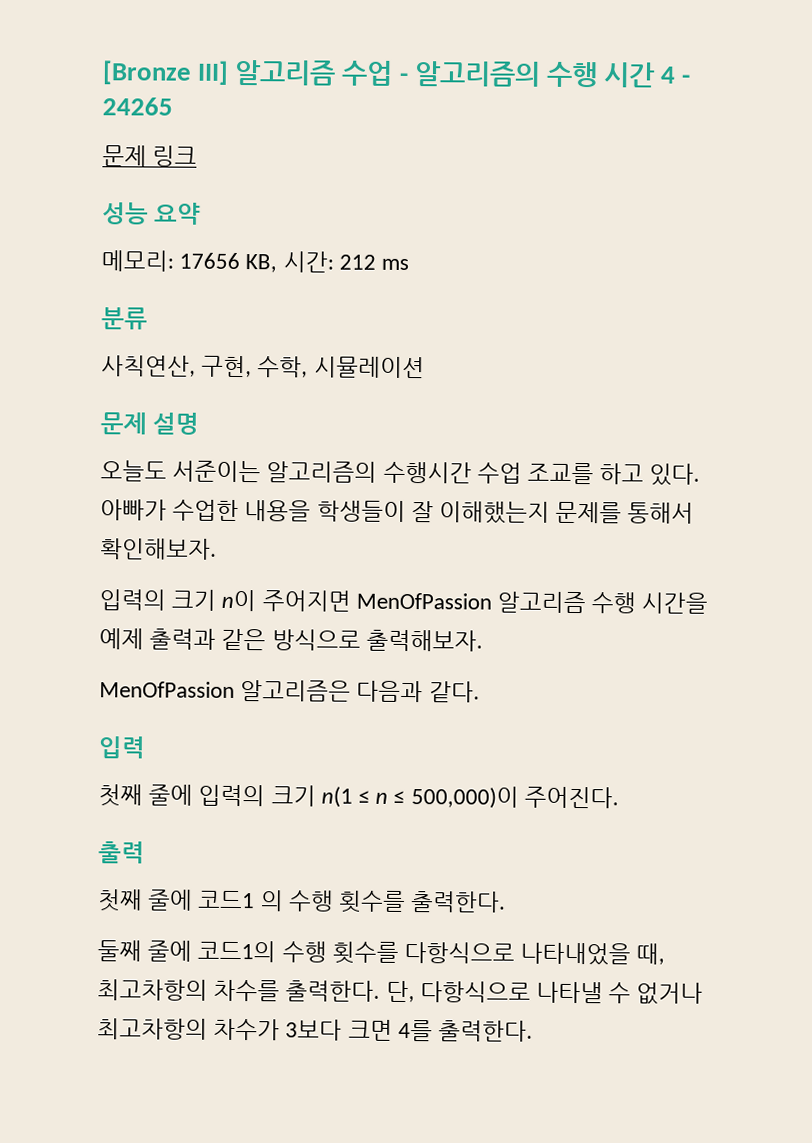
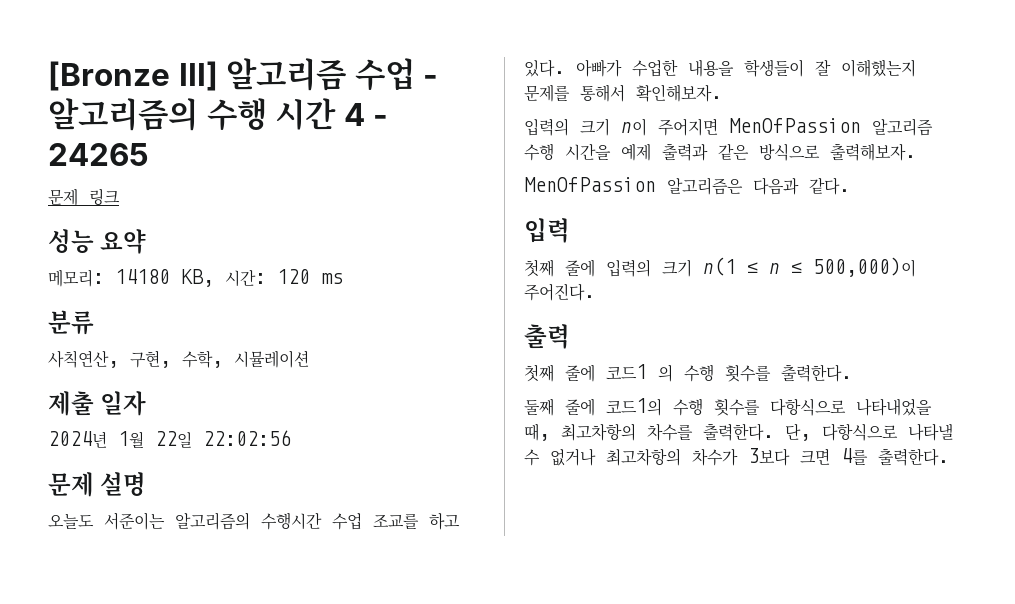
- 메모리: 17656 KB, 시간: 212 ms
+ 메모리: 14180 KB, 시간: 120 ms
+ 제출 일자
+ 2024년 1월 22일 22:02:56

